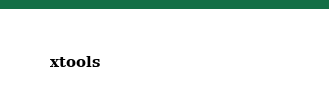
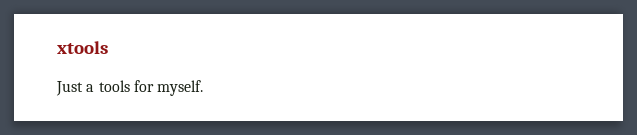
+ Just a tools for myself.

